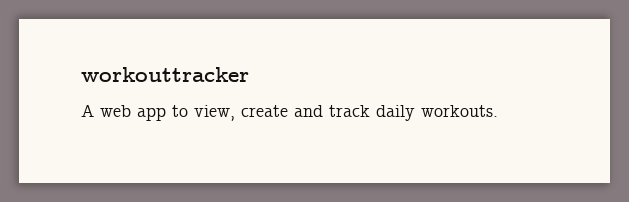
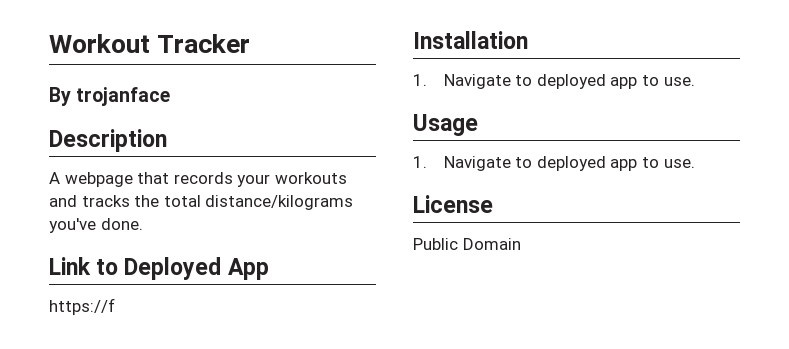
- workouttracker
- A web app to view, create and track daily workouts.
+ Workout Tracker
+ By trojanface
+ Description
+ A webpage that records your workouts and tracks the total distance/kilograms you've done.
+ Link to Deployed App
+ https://f
+ Installation
+ 1. Navigate to deployed app to use.
+ Usage
+ 1. Navigate to deployed app to use.
+ License
+ Public Domain

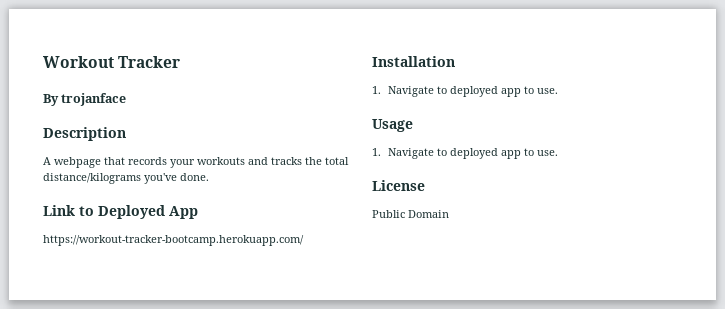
- https://f
+ https://workout-tracker-bootcamp.herokuapp.com/

